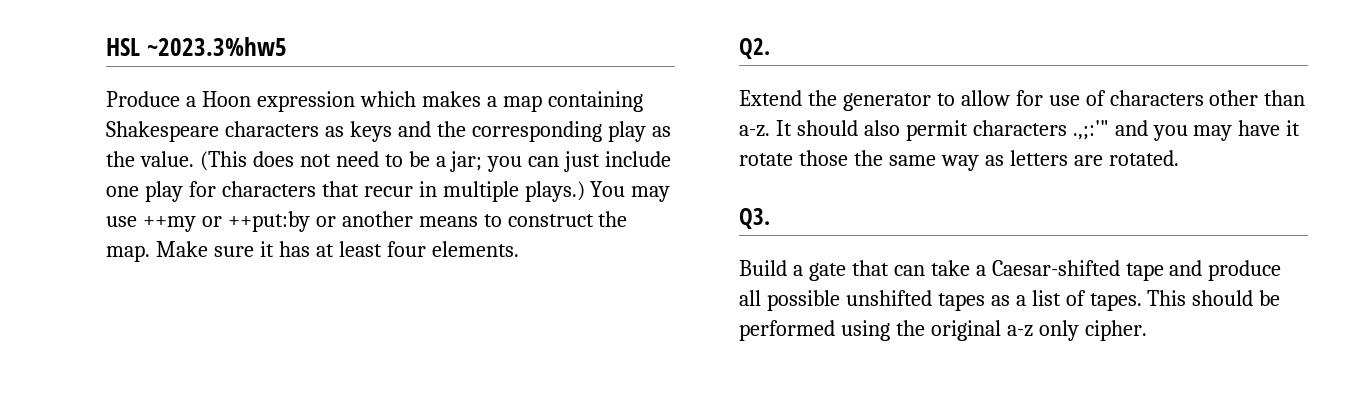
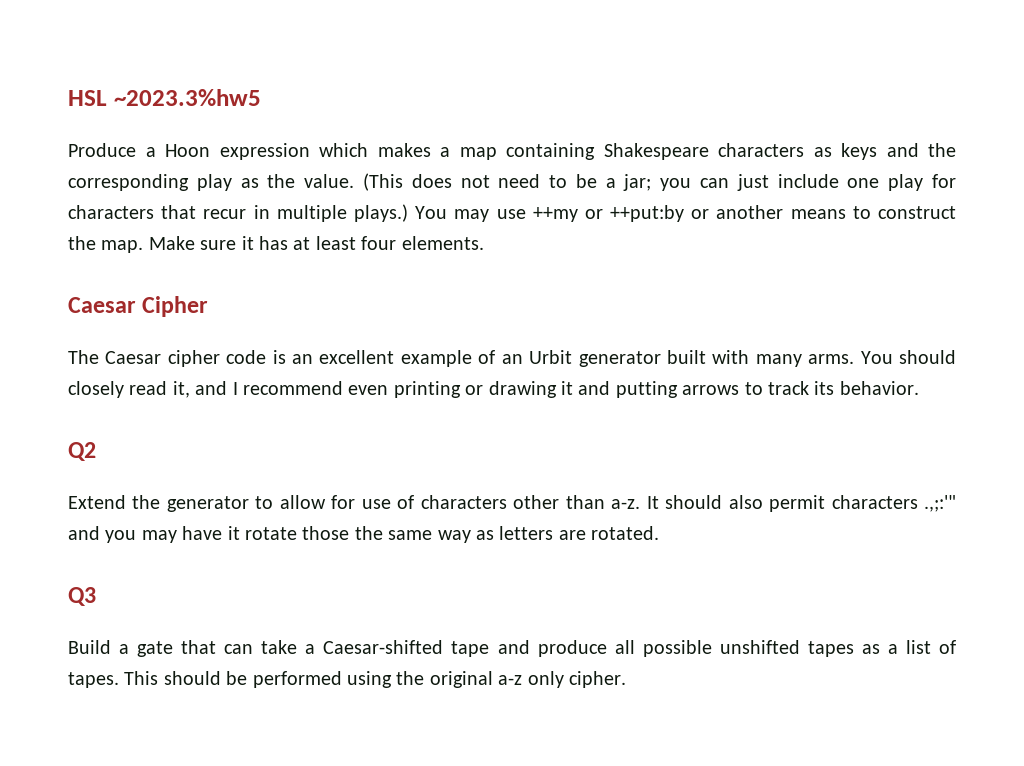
- Q2.
+ Caesar Cipher
+ The Caesar cipher code is an excellent example of an Urbit generator built with many arms. You should closely read it, and I recommend even printing or drawing it and putting arrows to track its behavior.
+ Q2
- Q3.
+ Q3

